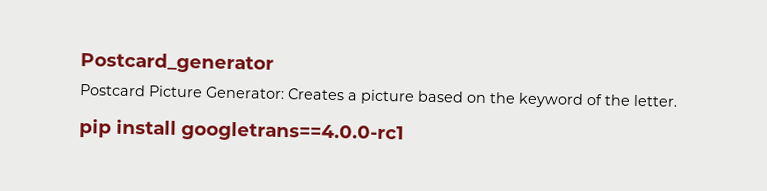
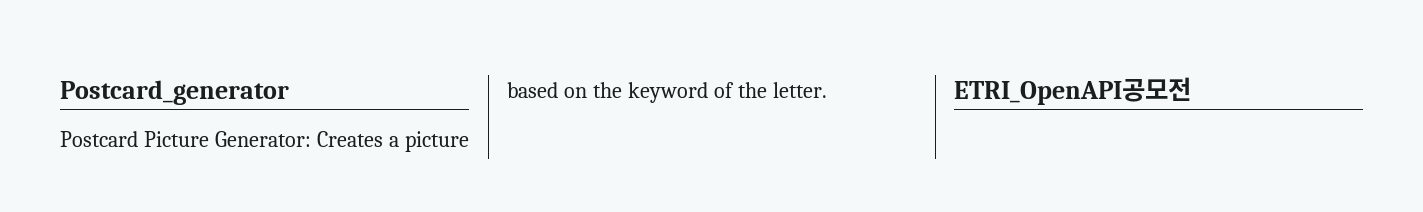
- pip install googletrans==4.0.0-rc1
+ ETRI_OpenAPI공모전

